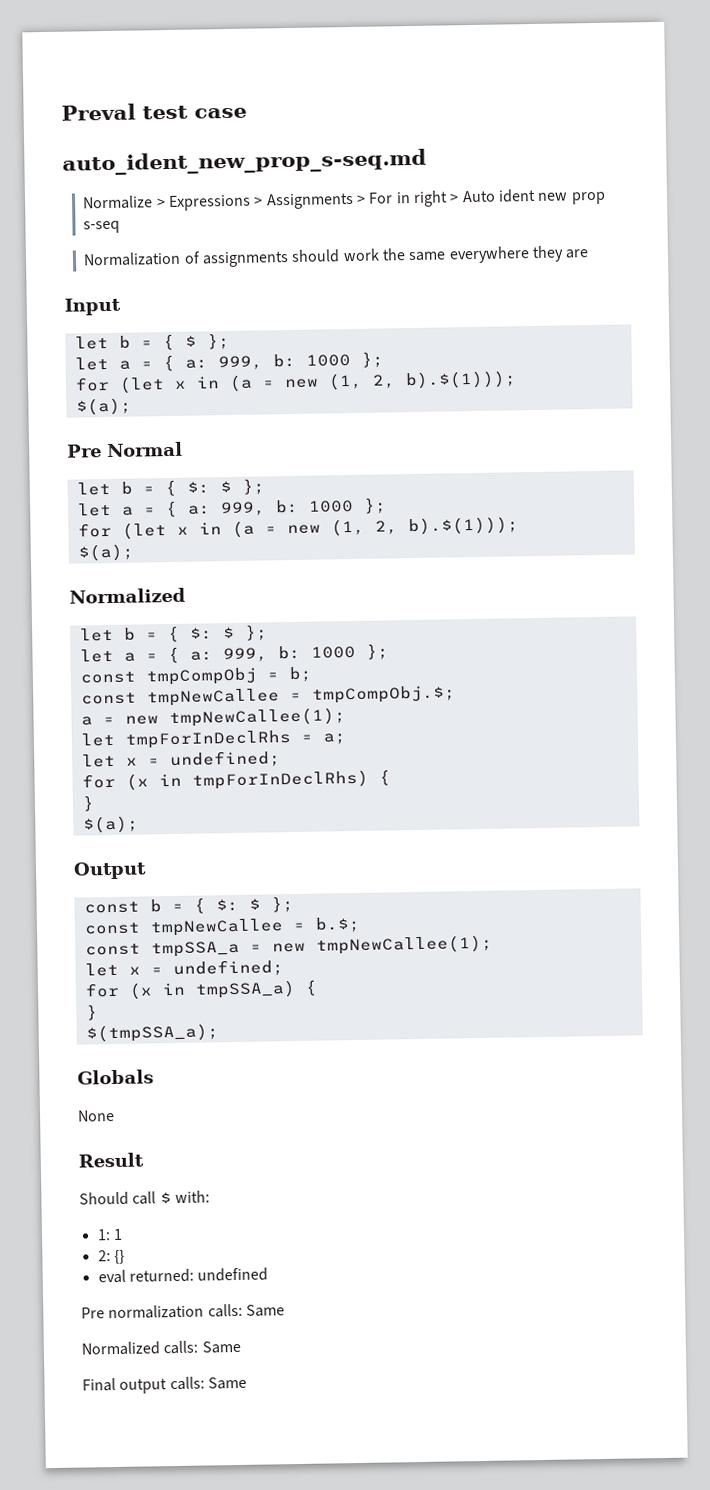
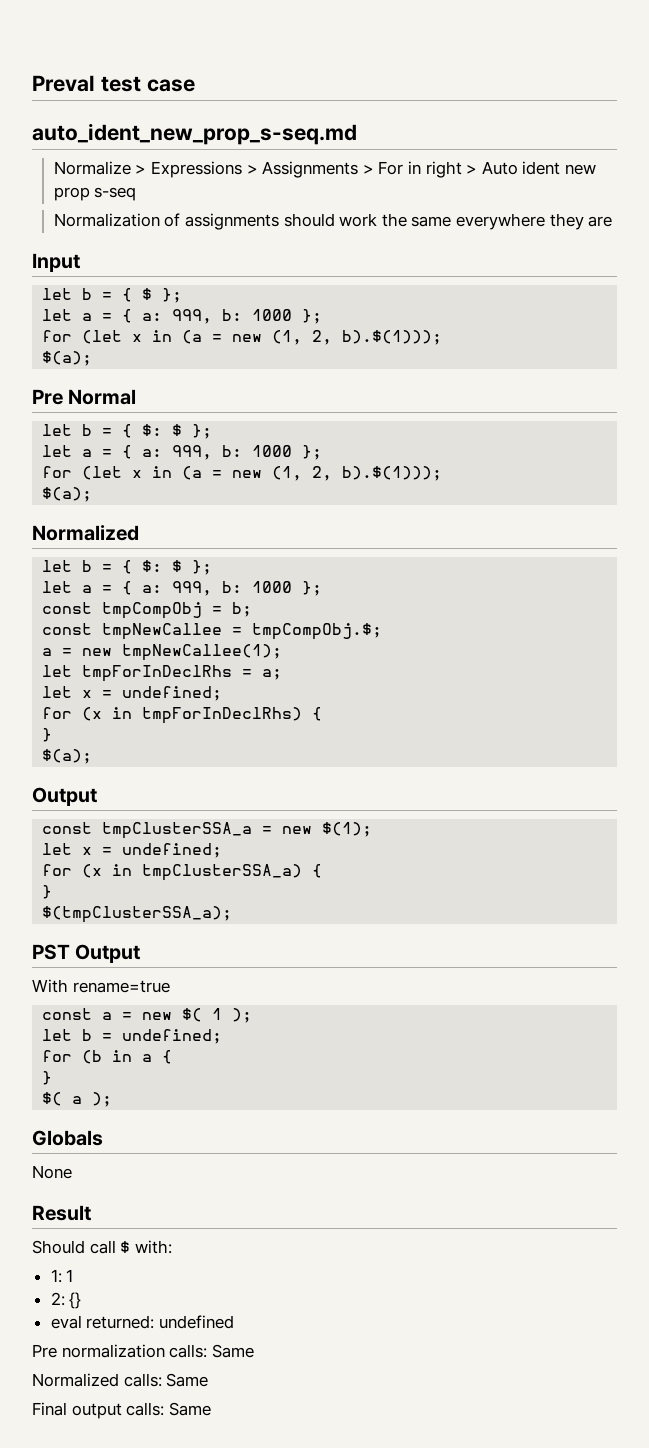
- const b = { $: $ };
- const tmpNewCallee = b.$;
- const tmpSSA_a = new tmpNewCallee(1);
+ const tmpClusterSSA_a = new $(1);
  let x = undefined;
- for (x in tmpSSA_a) {
+ for (x in tmpClusterSSA_a) {
  }
- $(tmpSSA_a);
+ $(tmpClusterSSA_a);
+ PST Output
+ With rename=true
+ const a = new $( 1 );
+ let b = undefined;
+ for (b in a {
+ }
+ $( a );

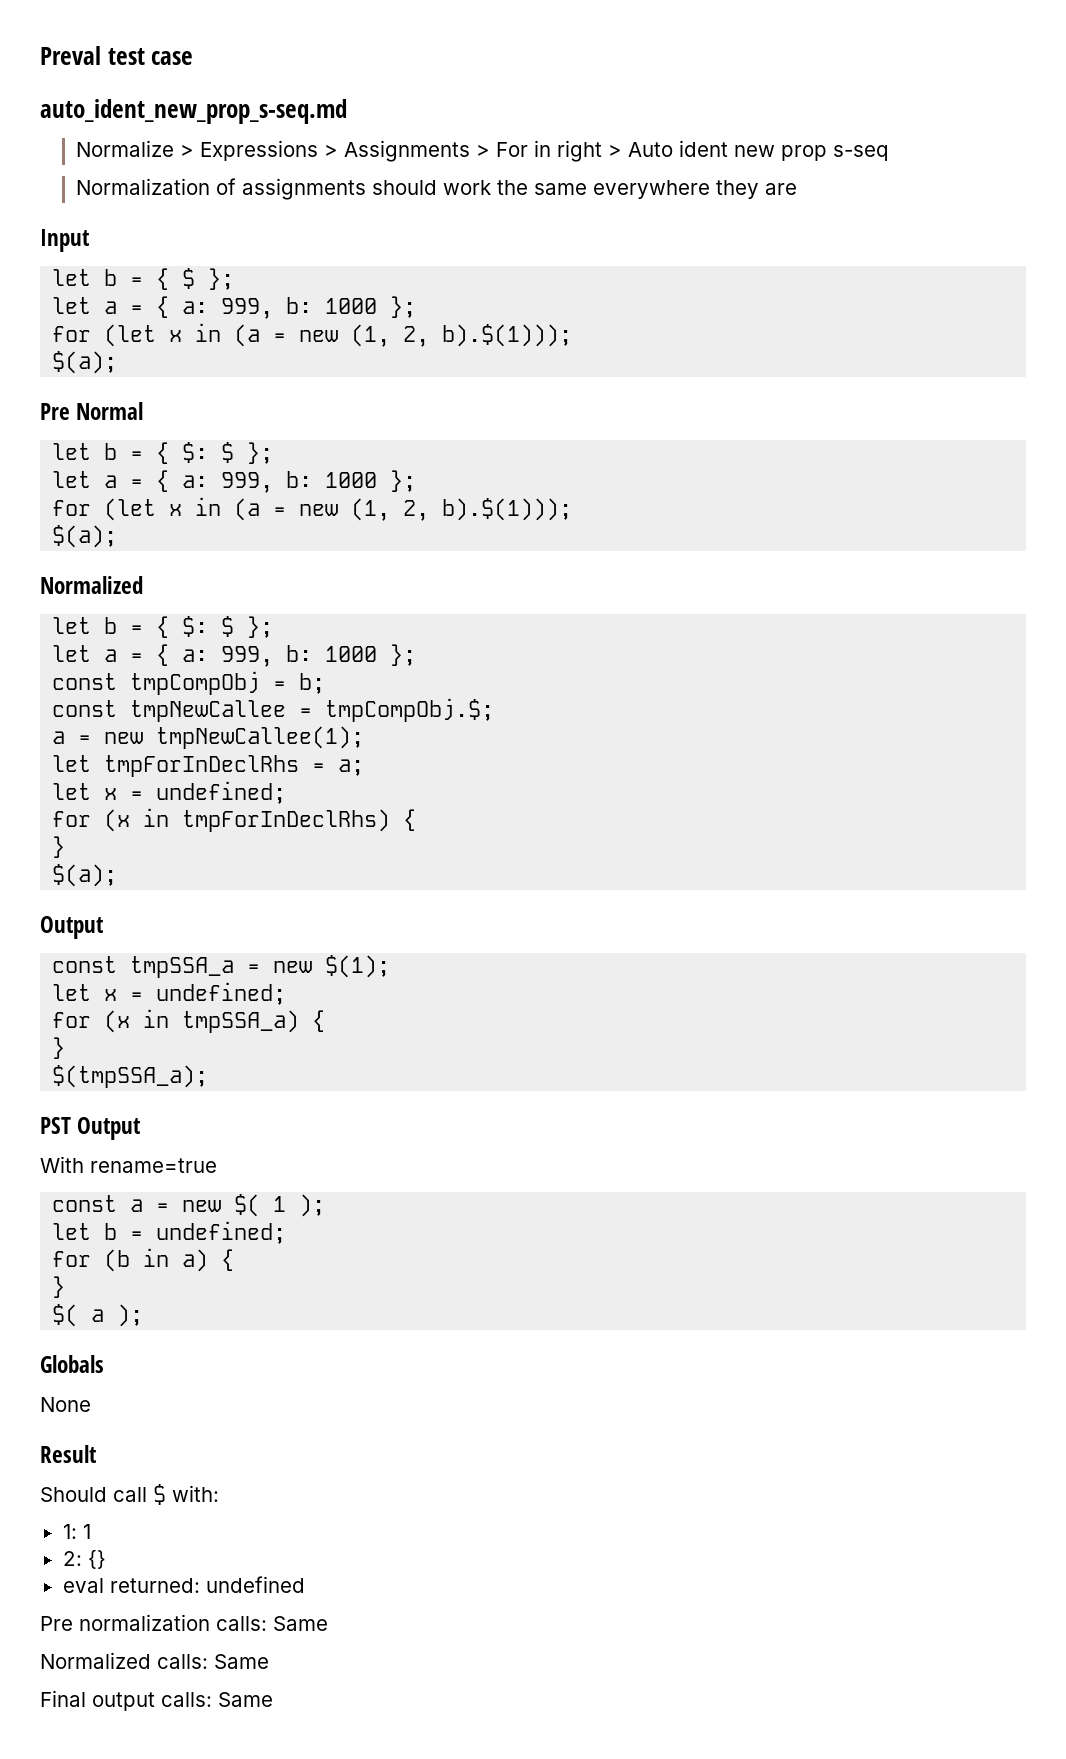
- const tmpClusterSSA_a = new $(1);
+ const tmpSSA_a = new $(1);
- for (x in tmpClusterSSA_a) {
+ for (x in tmpSSA_a) {
  }
- $(tmpClusterSSA_a);
+ $(tmpSSA_a);
- for (b in a {
+ for (b in a) {

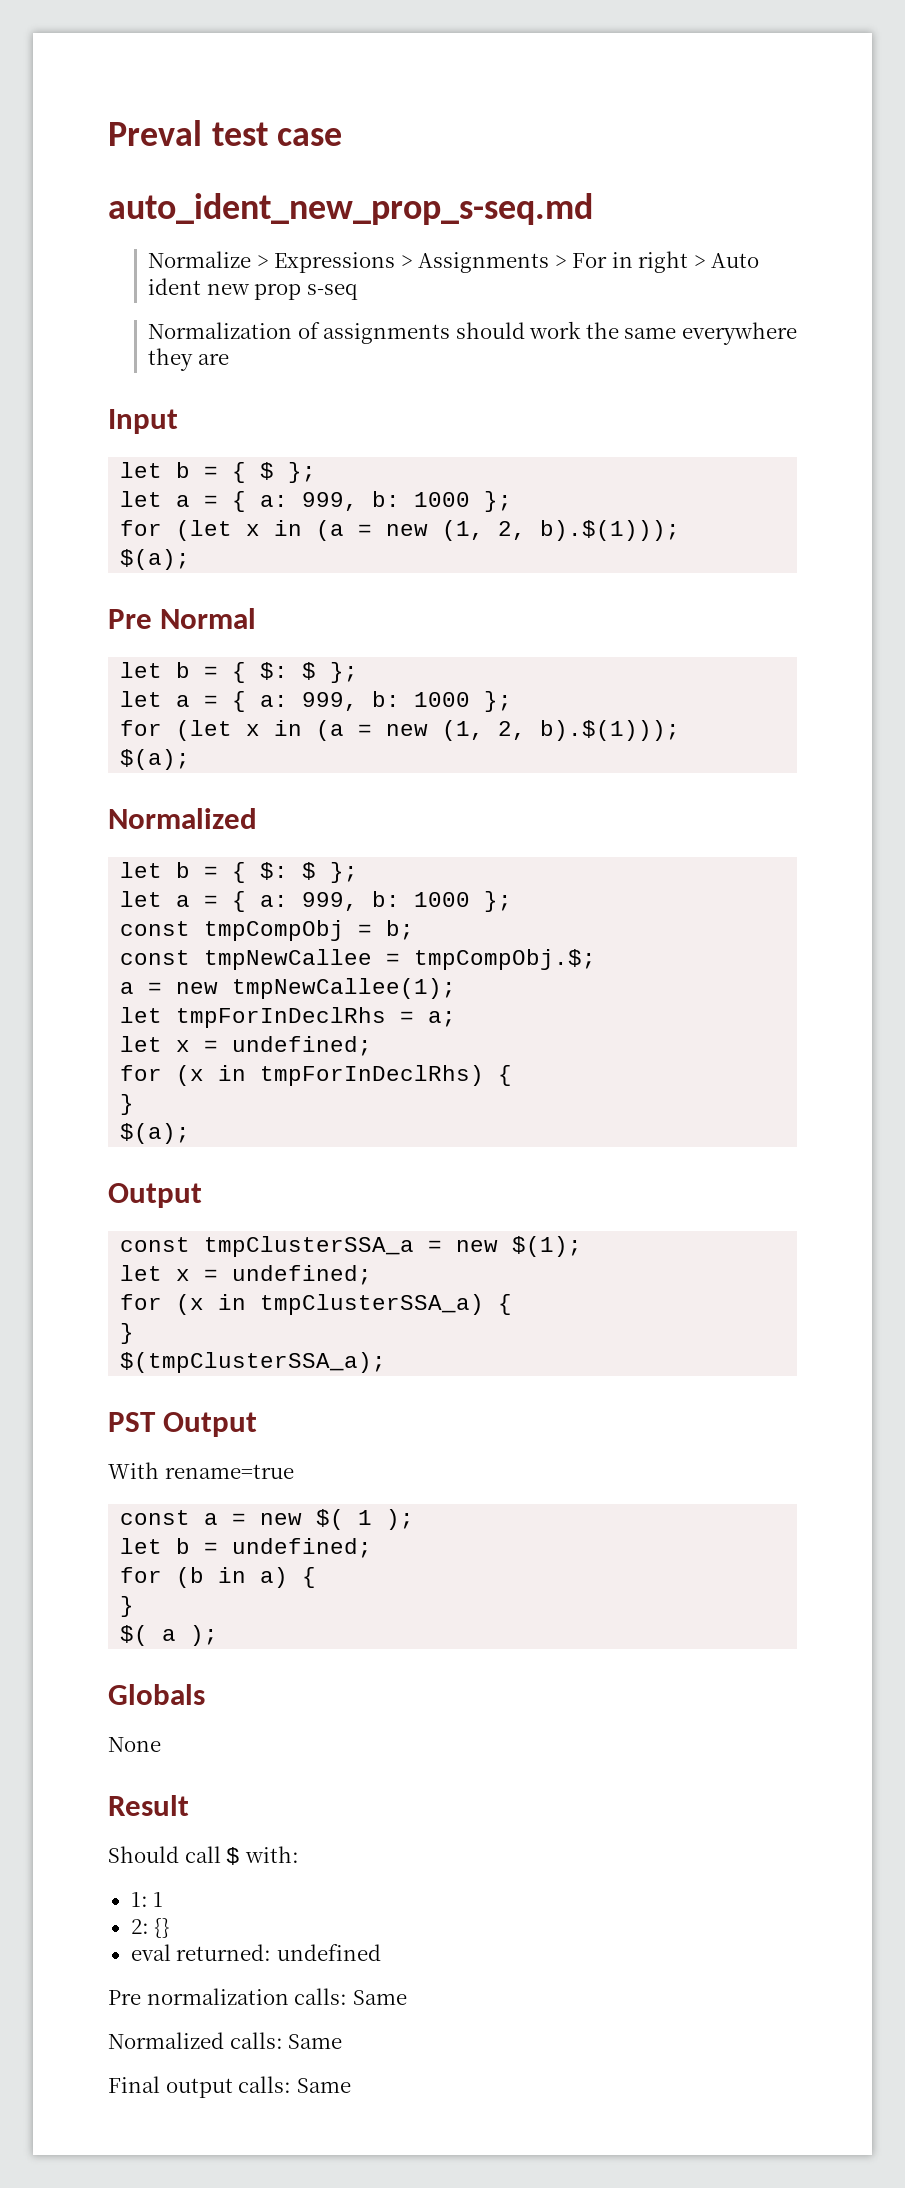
- const tmpSSA_a = new $(1);
+ const tmpClusterSSA_a = new $(1);
- for (x in tmpSSA_a) {
+ for (x in tmpClusterSSA_a) {
  }
- $(tmpSSA_a);
+ $(tmpClusterSSA_a);

